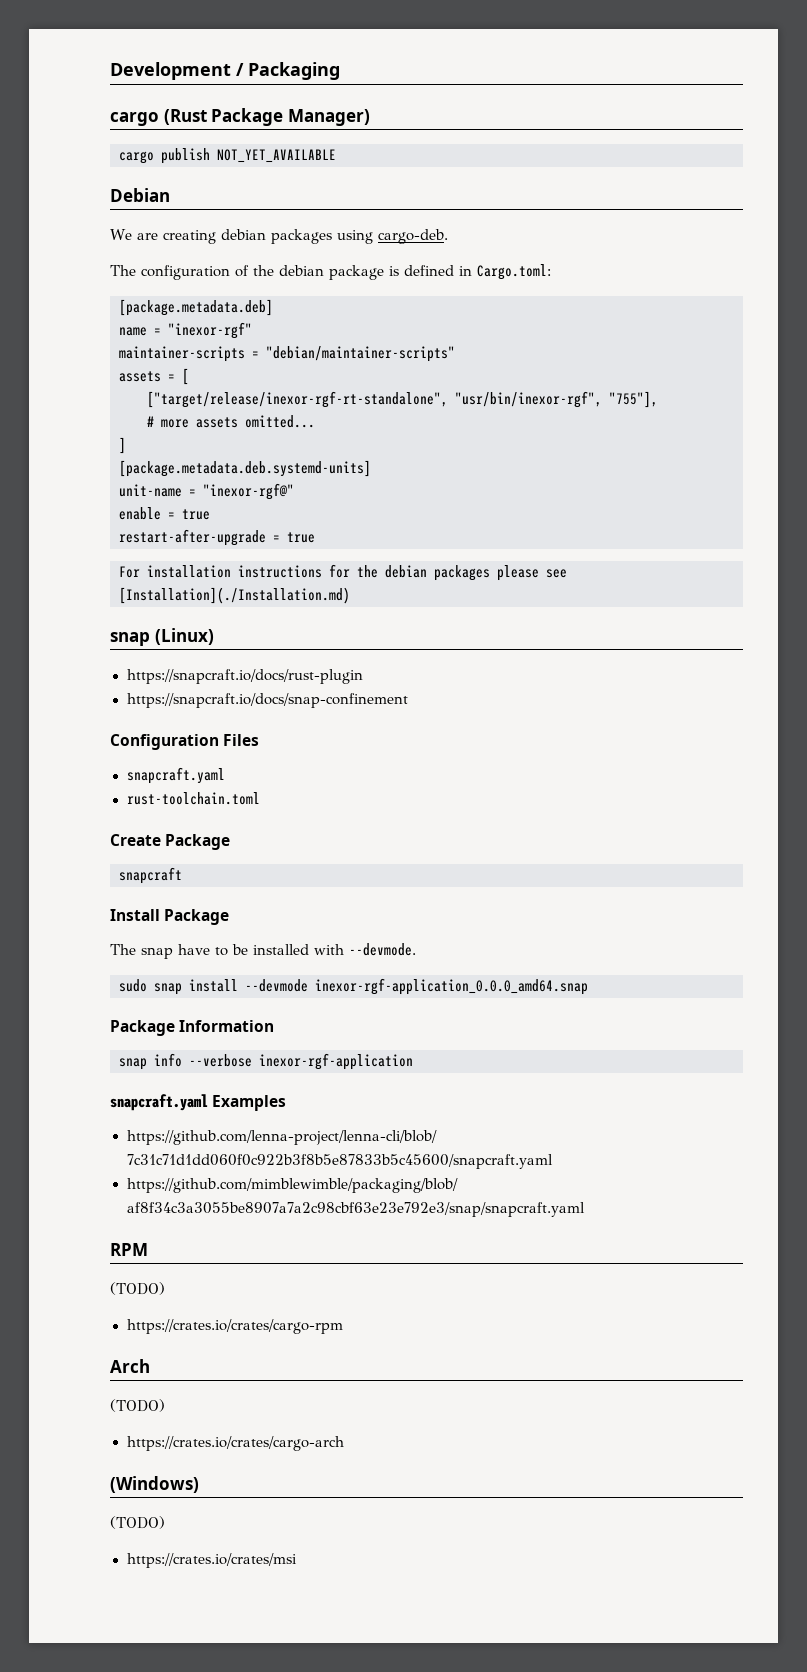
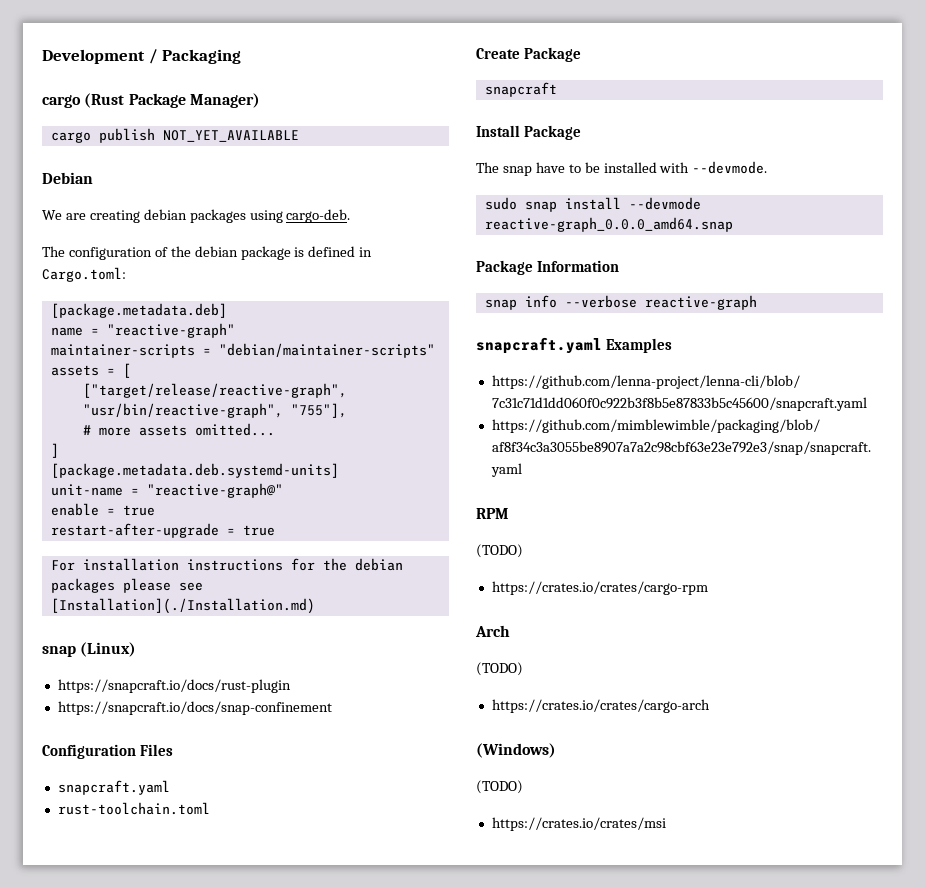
- name = "inexor-rgf"
+ name = "reactive-graph"
- ["target/release/inexor-rgf-rt-standalone", "usr/bin/inexor-rgf", "755"],
+ ["target/release/reactive-graph", "usr/bin/reactive-graph", "755"],
- unit-name = "inexor-rgf@"
+ unit-name = "reactive-graph@"
- sudo snap install --devmode inexor-rgf-application_0.0.0_amd64.snap
+ sudo snap install --devmode reactive-graph_0.0.0_amd64.snap
- snap info --verbose inexor-rgf-application
+ snap info --verbose reactive-graph

